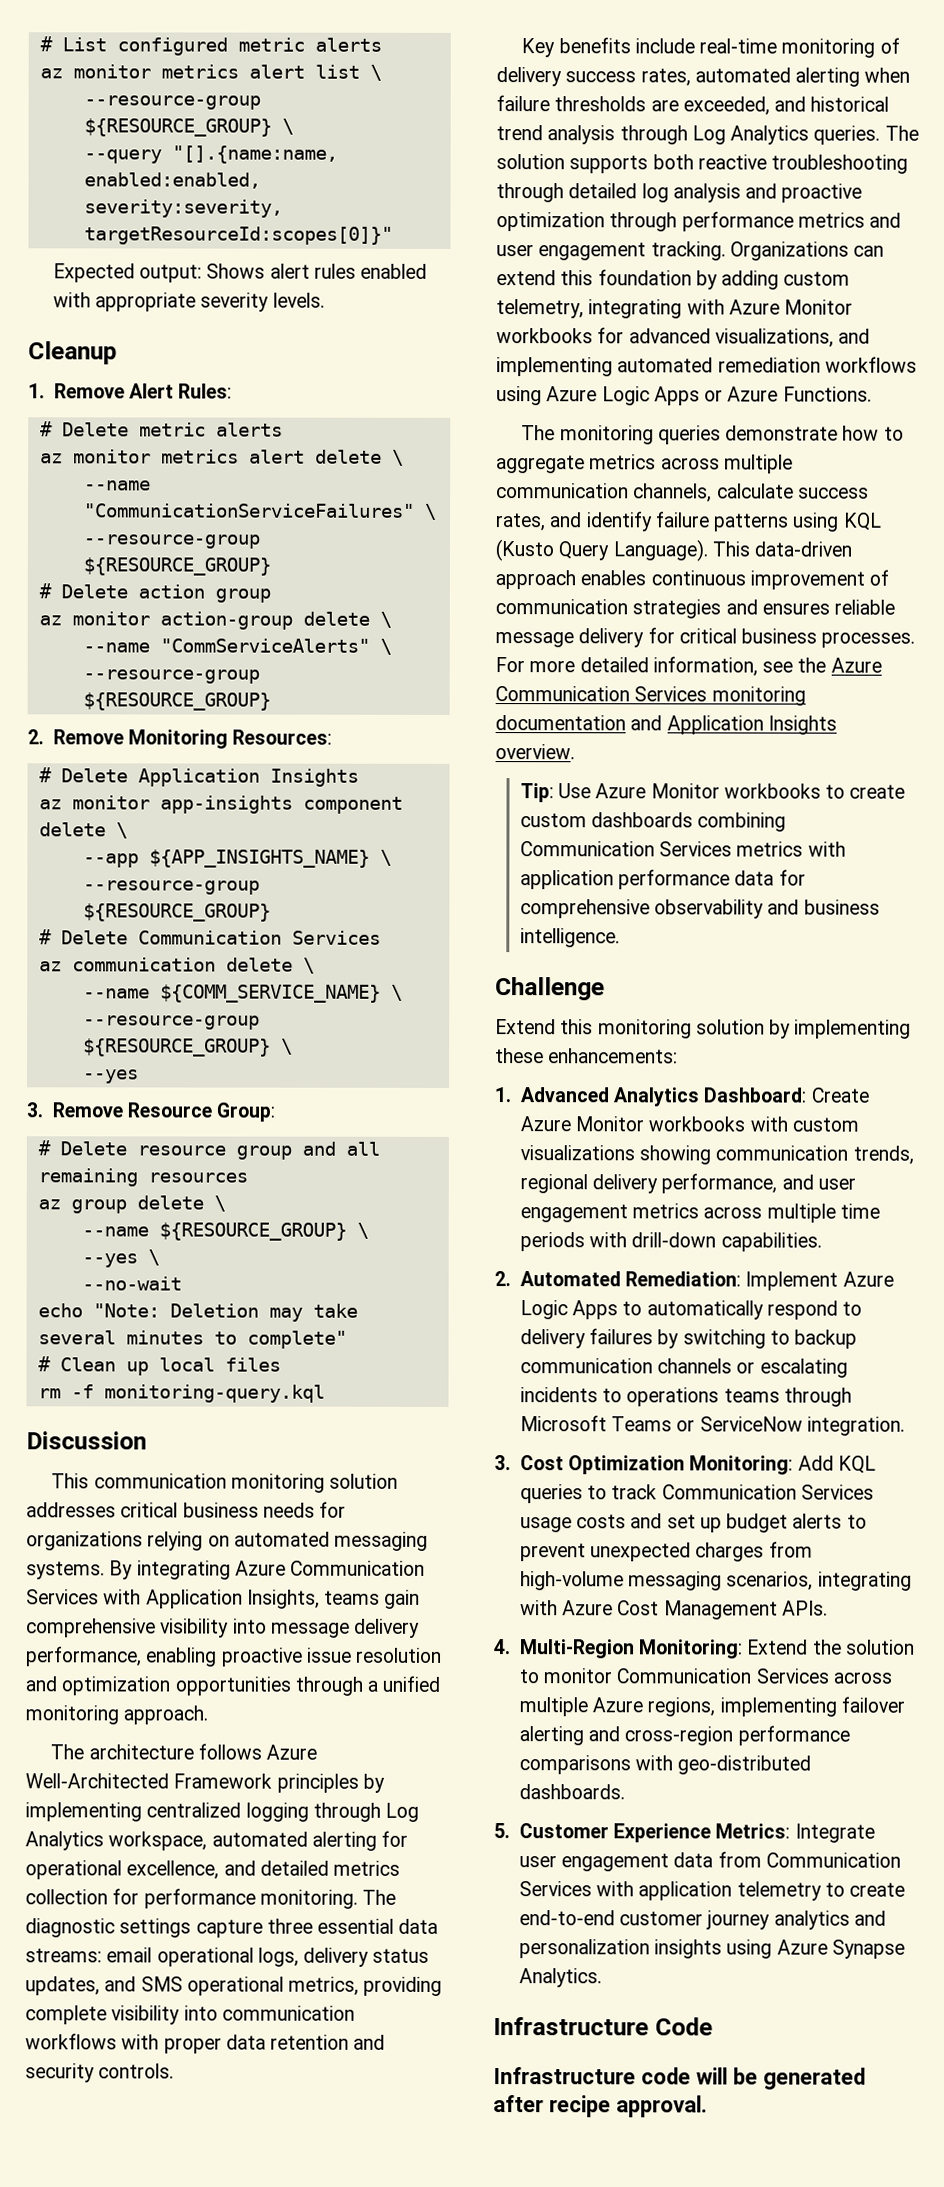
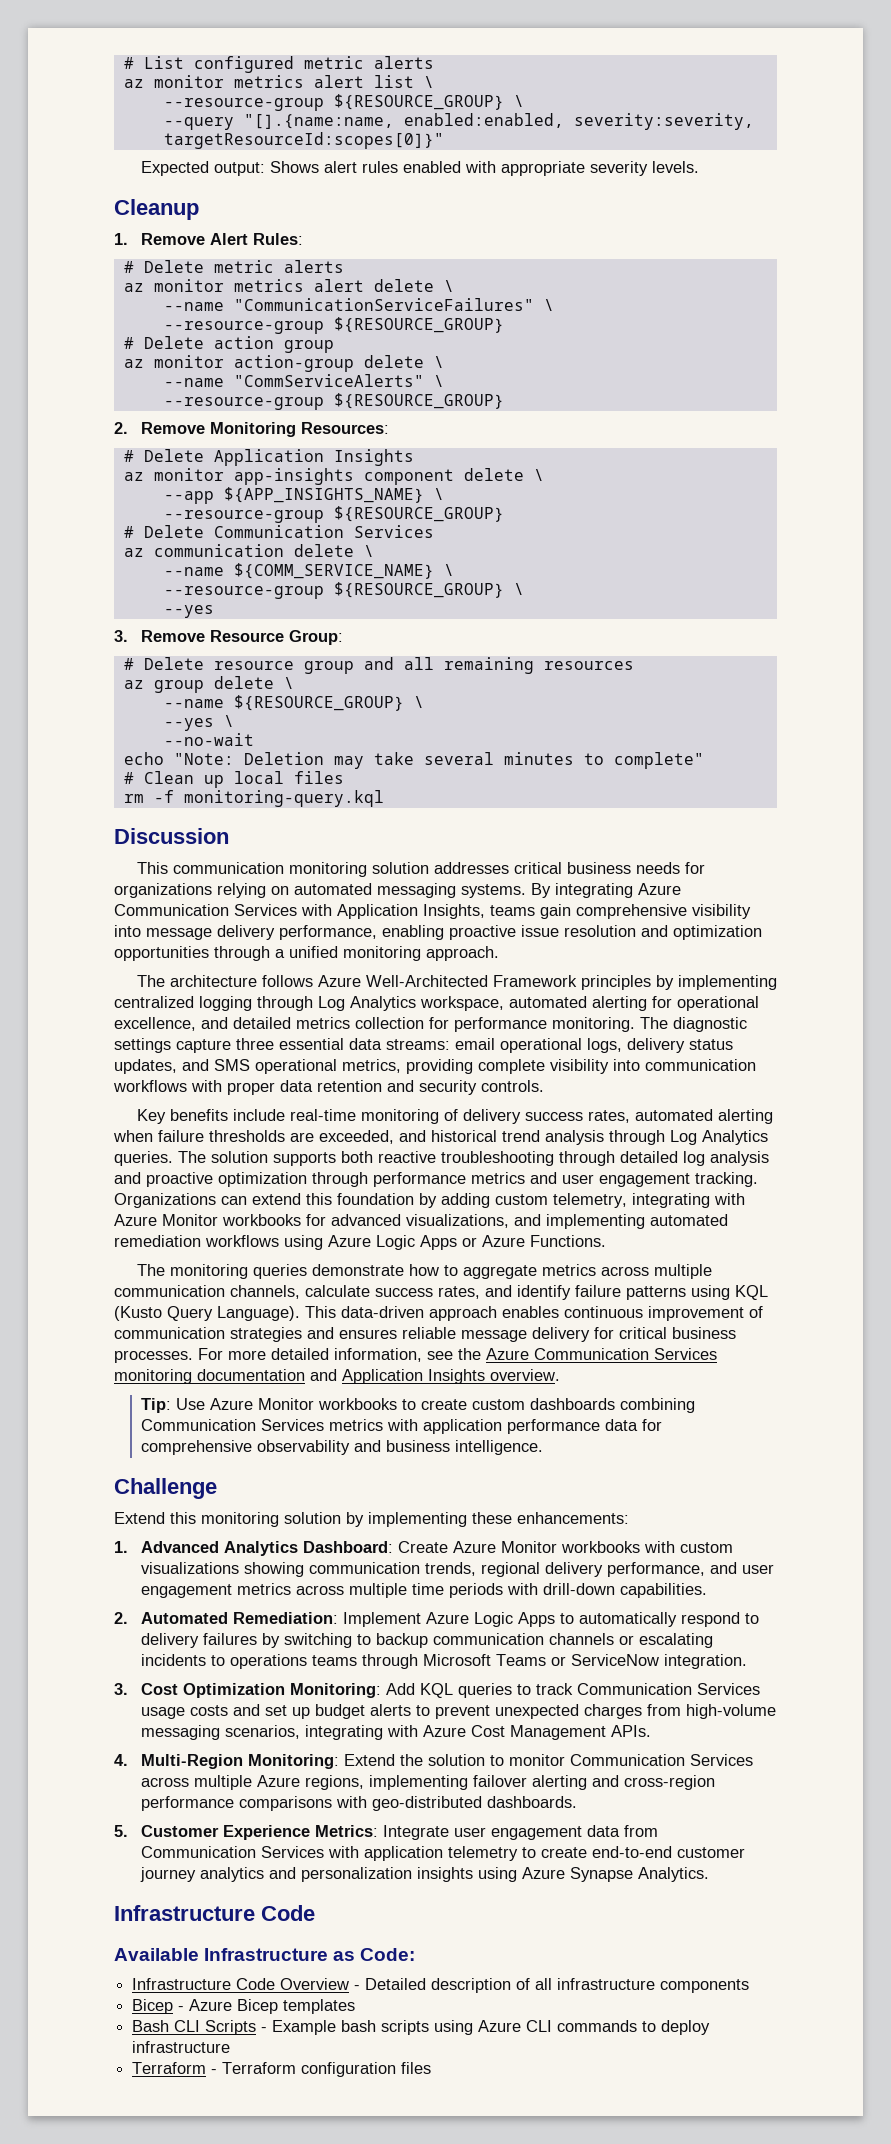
- Infrastructure code will be generated after recipe approval.
+ Available Infrastructure as Code:
+ Infrastructure Code Overview - Detailed description of all infrastructure components
+ Bicep - Azure Bicep templates
+ Bash CLI Scripts - Example bash scripts using Azure CLI commands to deploy infrastructure
+ Terraform - Terraform configuration files

